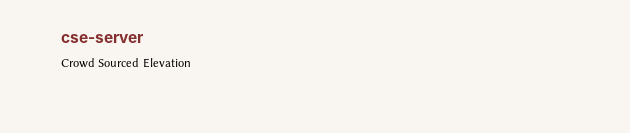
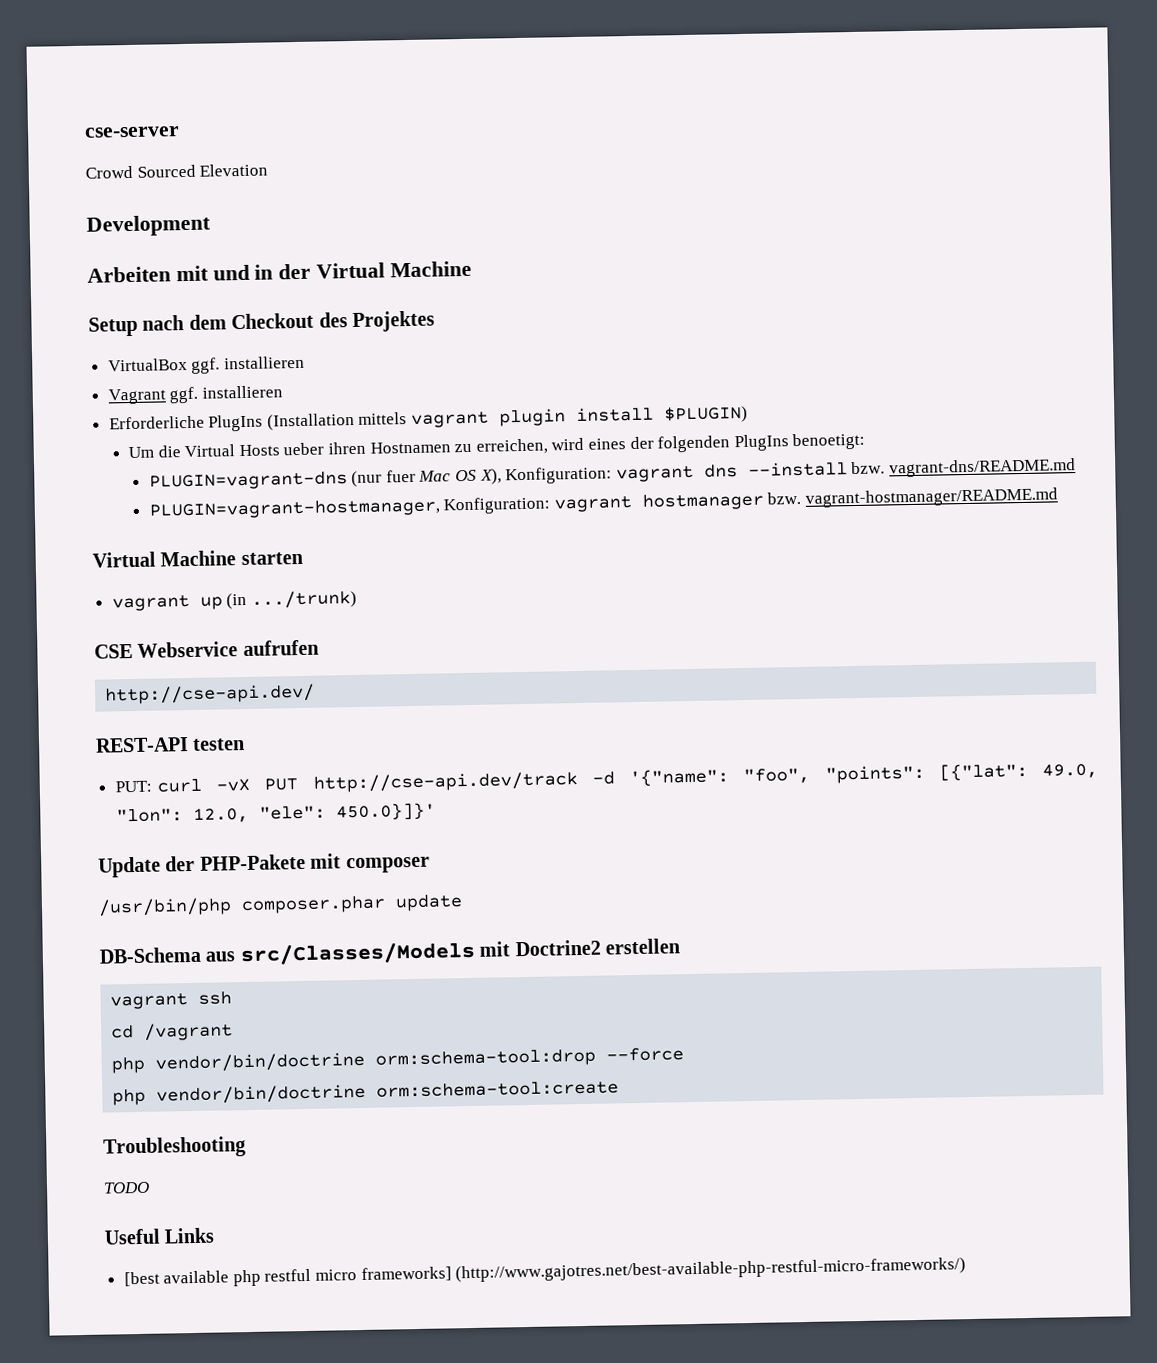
+ Development
+ Arbeiten mit und in der Virtual Machine
+ Setup nach dem Checkout des Projektes
+ VirtualBox ggf. installieren
+ Vagrant ggf. installieren
+ Erforderliche PlugIns (Installation mittels vagrant plugin install $PLUGIN)
+ Um die Virtual Hosts ueber ihren Hostnamen zu erreichen, wird eines der folgenden PlugIns benoetigt:
+ PLUGIN=vagrant-dns (nur fuer Mac OS X), Konfiguration: vagrant dns --install bzw. vagrant-dns/README.md
+ PLUGIN=vagrant-hostmanager, Konfiguration: vagrant hostmanager bzw. vagrant-hostmanager/README.md
+ Virtual Machine starten
+ vagrant up (in .../trunk)
+ CSE Webservice aufrufen
+ http://cse-api.dev/
+ REST-API testen
+ PUT: curl -vX PUT http://cse-api.dev/track -d '{"name": "foo", "points": [{"lat": 49.0, "lon": 12.0, "ele": 450.0}]}'
+ Update der PHP-Pakete mit composer
+ /usr/bin/php composer.phar update
+ DB-Schema aus src/Classes/Models mit Doctrine2 erstellen
+ vagrant ssh
+ cd /vagrant
+ php vendor/bin/doctrine orm:schema-tool:drop --force
+ php vendor/bin/doctrine orm:schema-tool:create
+ Troubleshooting
+ TODO
+ Useful Links
+ [best available php restful micro frameworks] (http://www.gajotres.net/best-available-php-restful-micro-frameworks/)

